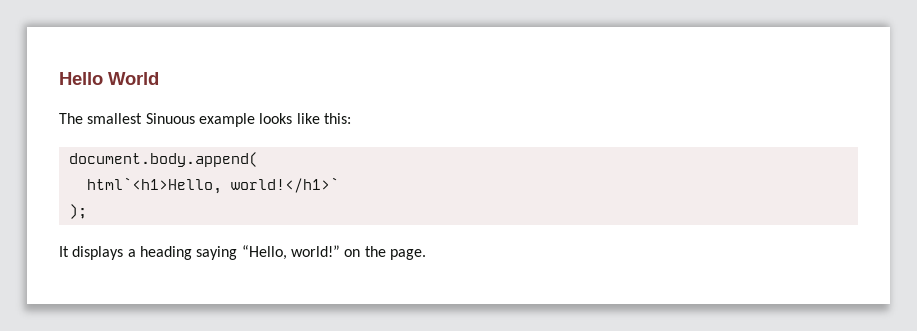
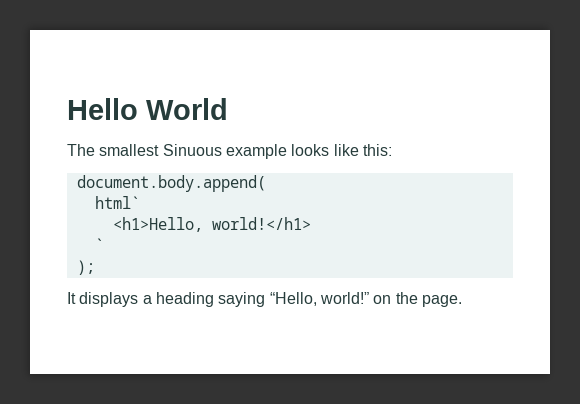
- html`<h1>Hello, world!</h1>`
+ html`
+ <h1>Hello, world!</h1>
+ `

